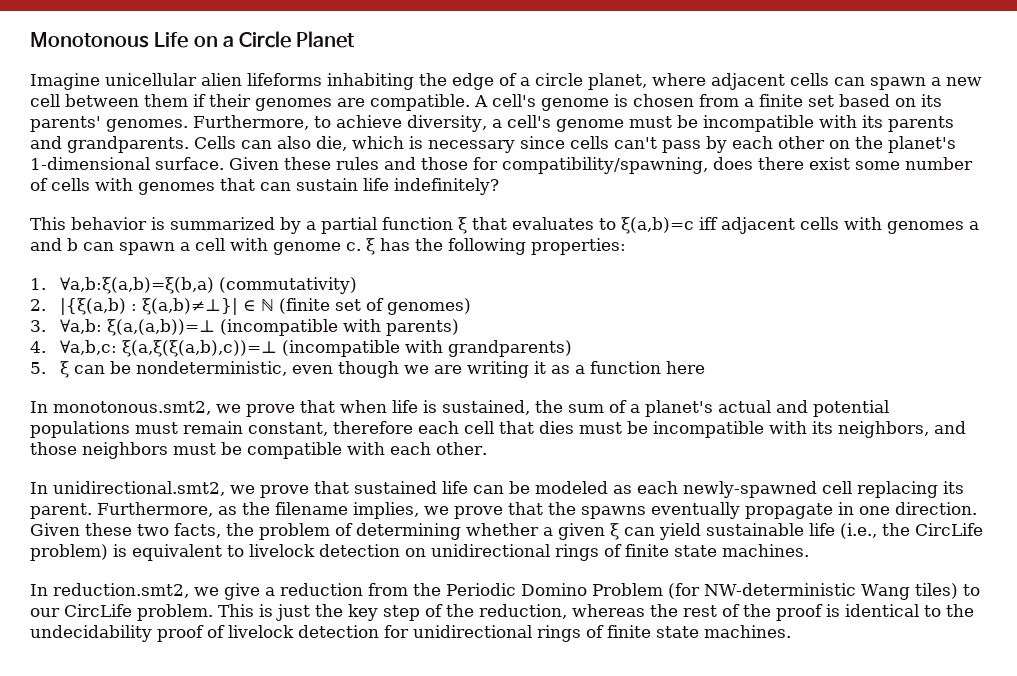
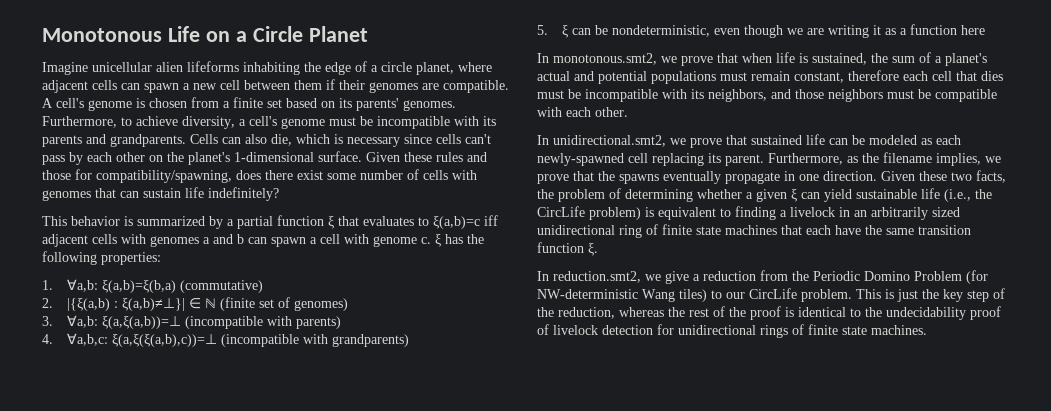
- 1. ∀a,b:ξ(a,b)=ξ(b,a) (commutativity)
+ 1. ∀a,b: ξ(a,b)=ξ(b,a) (commutative)
- 3. ∀a,b: ξ(a,(a,b))=⊥ (incompatible with parents)
+ 3. ∀a,b: ξ(a,ξ(a,b))=⊥ (incompatible with parents)
- Given these two facts, the problem of determining whether a given ξ can yield sustainable life (i.e., the CircLife problem) is equivalent to livelock detection on unidirectional rings of finite state machines.
+ Given these two facts, the problem of determining whether a given ξ can yield sustainable life (i.e., the CircLife problem) is equivalent to finding a livelock in an arbitrarily sized unidirectional ring of finite state machines that each have the same transition function ξ.

